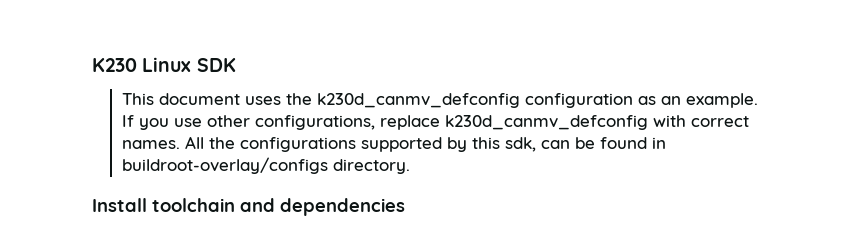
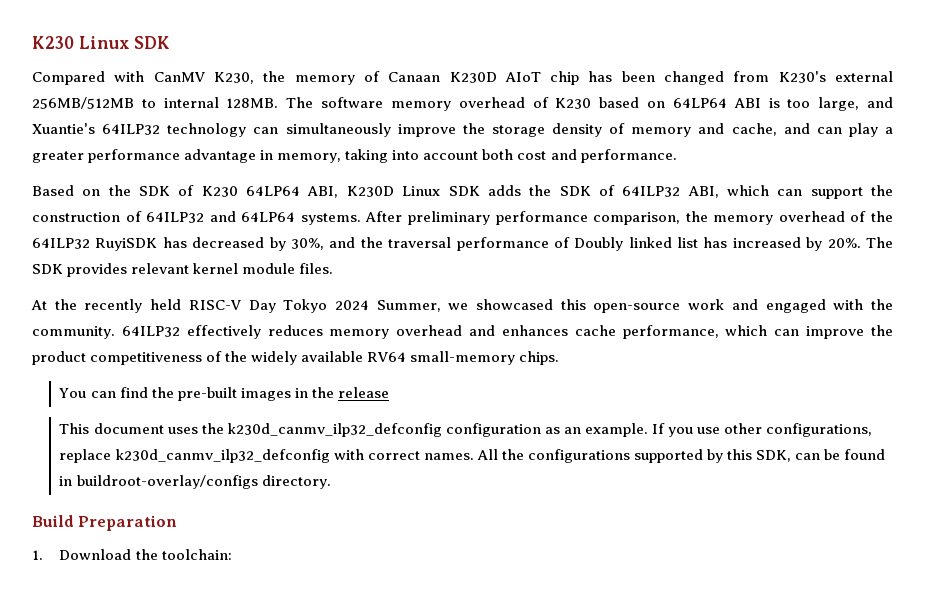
+ Compared with CanMV K230, the memory of Canaan K230D AIoT chip has been changed from K230's external 256MB/512MB to internal 128MB. The software memory overhead of K230 based on 64LP64 ABI is too large, and Xuantie's 64ILP32 technology can simultaneously improve the storage density of memory and cache, and can play a greater performance advantage in memory, taking into account both cost and performance.
+ Based on the SDK of K230 64LP64 ABI, K230D Linux SDK adds the SDK of 64ILP32 ABI, which can support the construction of 64ILP32 and 64LP64 systems. After preliminary performance comparison, the memory overhead of the 64ILP32 RuyiSDK has decreased by 30%, and the traversal performance of Doubly linked list has increased by 20%. The SDK provides relevant kernel module files.
+ At the recently held RISC-V Day Tokyo 2024 Summer, we showcased this open-source work and engaged with the community. 64ILP32 effectively reduces memory overhead and enhances cache performance, which can improve the product competitiveness of the widely available RV64 small-memory chips.
+ You can find the pre-built images in the release
- This document uses the k230d_canmv_defconfig configuration as an example.
+ This document uses the k230d_canmv_ilp32_defconfig configuration as an example.
- If you use other configurations, replace k230d_canmv_defconfig with correct names.
+ If you use other configurations, replace k230d_canmv_ilp32_defconfig with correct names.
- All the configurations supported by this sdk, can be found in buildroot-overlay/configs directory.
+ All the configurations supported by this SDK, can be found in buildroot-overlay/configs directory.
- Install toolchain and dependencies
+ Build Preparation
+ 1. Download the toolchain:

